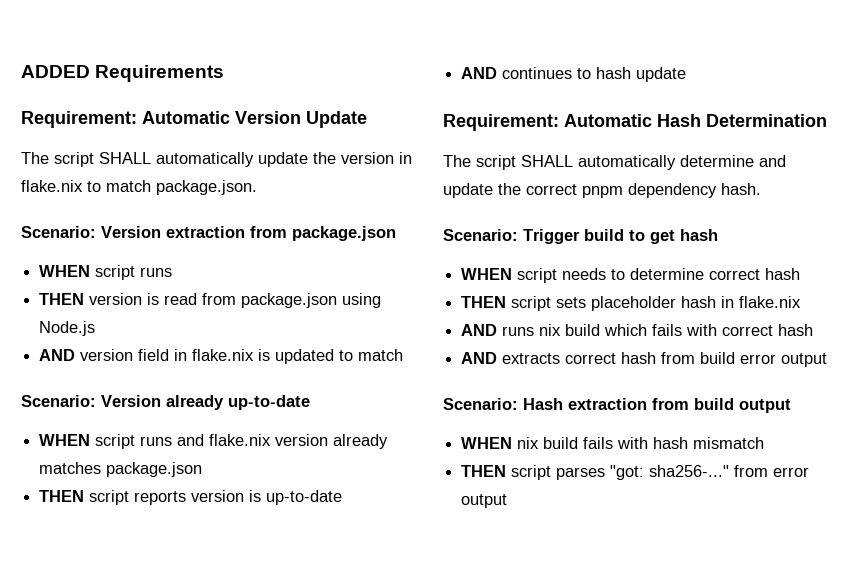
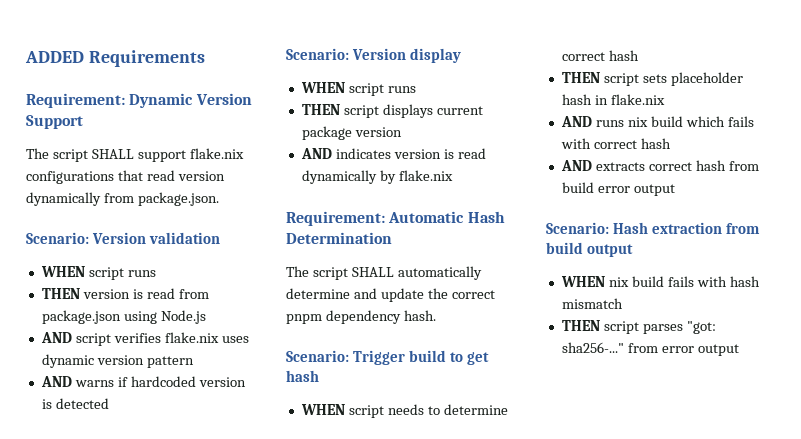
- Requirement: Automatic Version Update
- The script SHALL automatically update the version in flake.nix to match package.json.
+ Requirement: Dynamic Version Support
+ The script SHALL support flake.nix configurations that read version dynamically from package.json.
- Scenario: Version extraction from package.json
+ Scenario: Version validation
- AND version field in flake.nix is updated to match
- Scenario: Version already up-to-date
- WHEN script runs and flake.nix version already matches package.json
- THEN script reports version is up-to-date
- AND continues to hash update
+ AND script verifies flake.nix uses dynamic version pattern
+ AND warns if hardcoded version is detected
+ Scenario: Version display
+ WHEN script runs
+ THEN script displays current package version
+ AND indicates version is read dynamically by flake.nix

